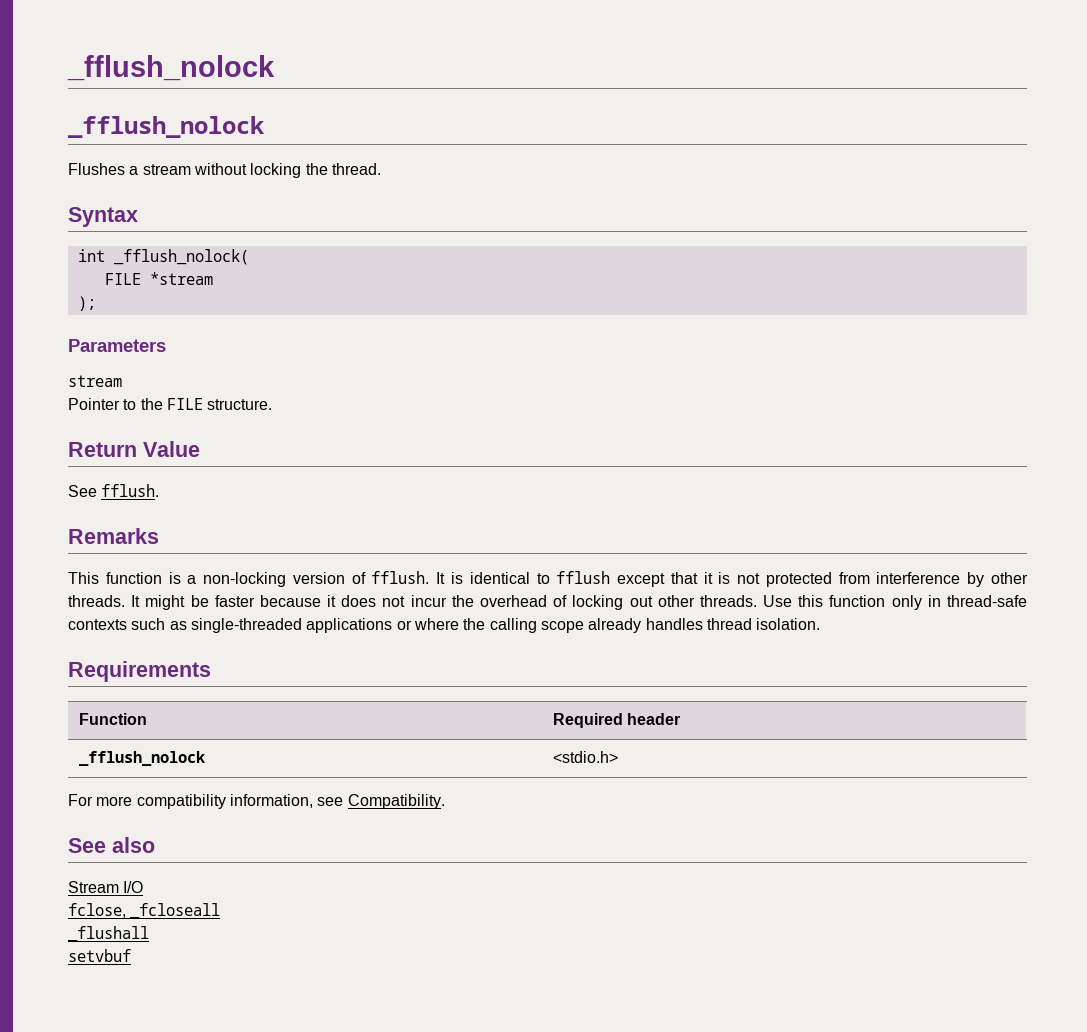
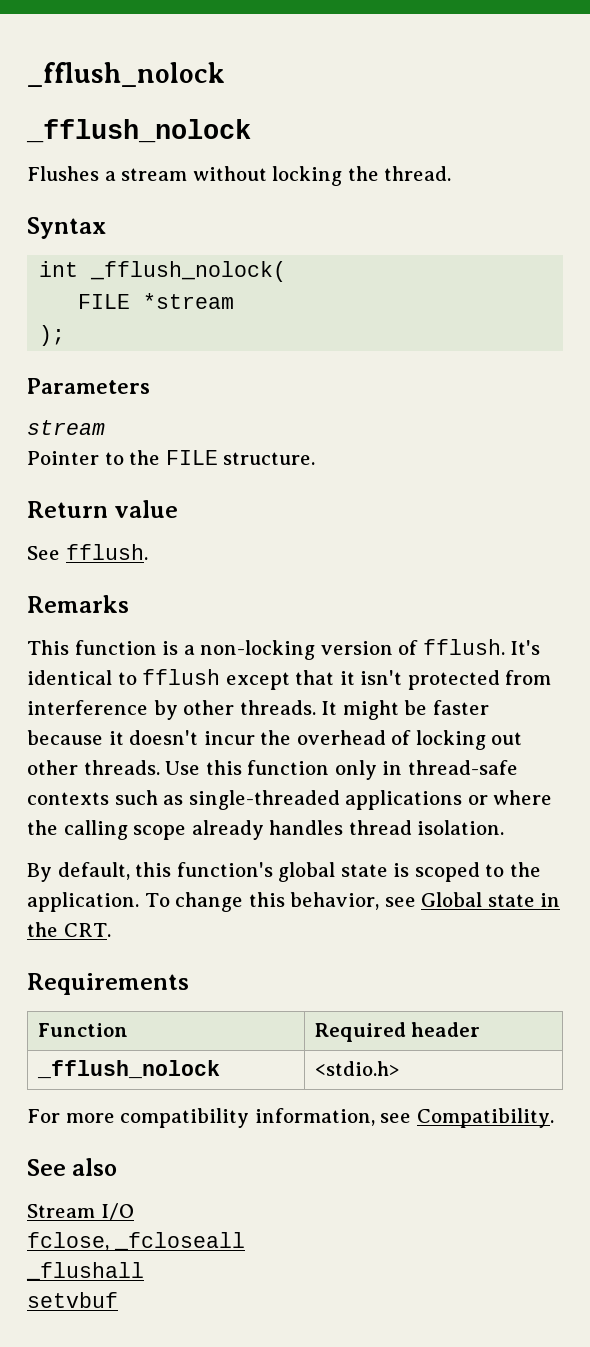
- Return Value
+ Return value
- It is identical to fflush except that it is not protected from interference by other threads.
+ It's identical to fflush except that it isn't protected from interference by other threads.
- It might be faster because it does not incur the overhead of locking out other threads.
+ It might be faster because it doesn't incur the overhead of locking out other threads.
+ By default, this function's global state is scoped to the application. To change this behavior, see Global state in the CRT.

